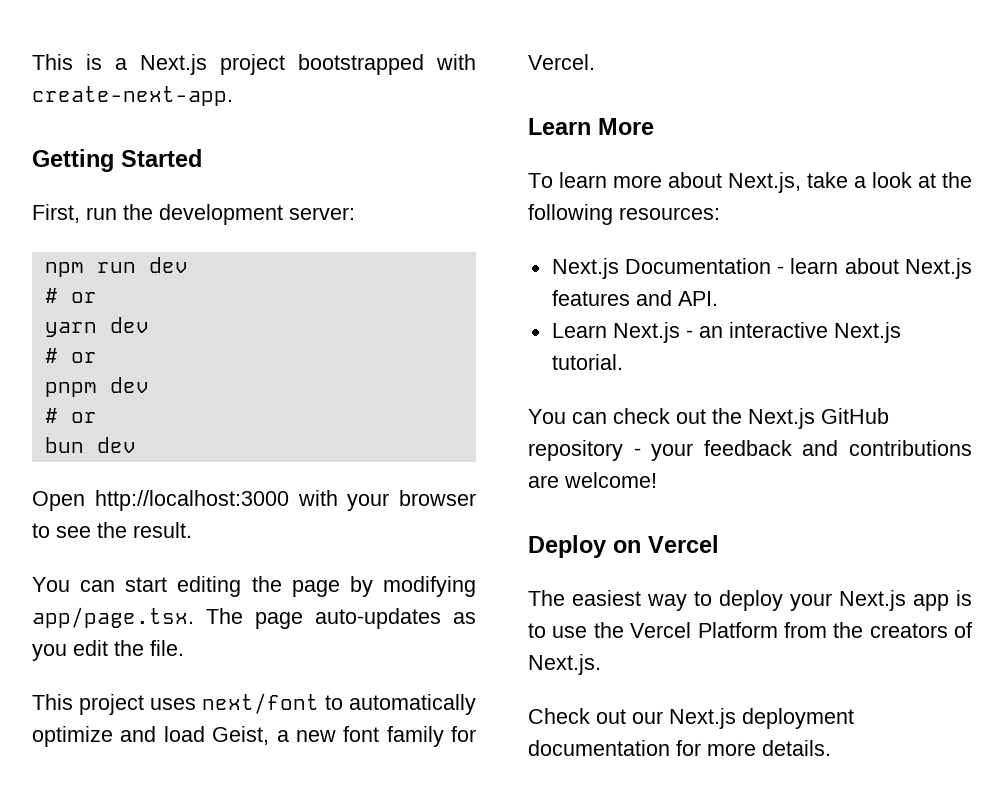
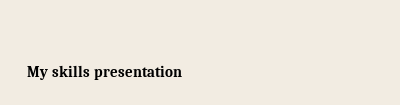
- This is a Next.js project bootstrapped with create-next-app.
- Getting Started
- First, run the development server:
- npm run dev
- # or
- yarn dev
- # or
- pnpm dev
- # or
- bun dev
- Open http://localhost:3000 with your browser to see the result.
- You can start editing the page by modifying app/page.tsx. The page auto-updates as you edit the file.
- This project uses next/font to automatically optimize and load Geist, a new font family for Vercel.
- Learn More
- To learn more about Next.js, take a look at the following resources:
- Next.js Documentation - learn about Next.js features and API.
- Learn Next.js - an interactive Next.js tutorial.
- You can check out the Next.js GitHub repository - your feedback and contributions are welcome!
- Deploy on Vercel
- The easiest way to deploy your Next.js app is to use the Vercel Platform from the creators of Next.js.
- Check out our Next.js deployment documentation for more details.
+ My skills presentation

